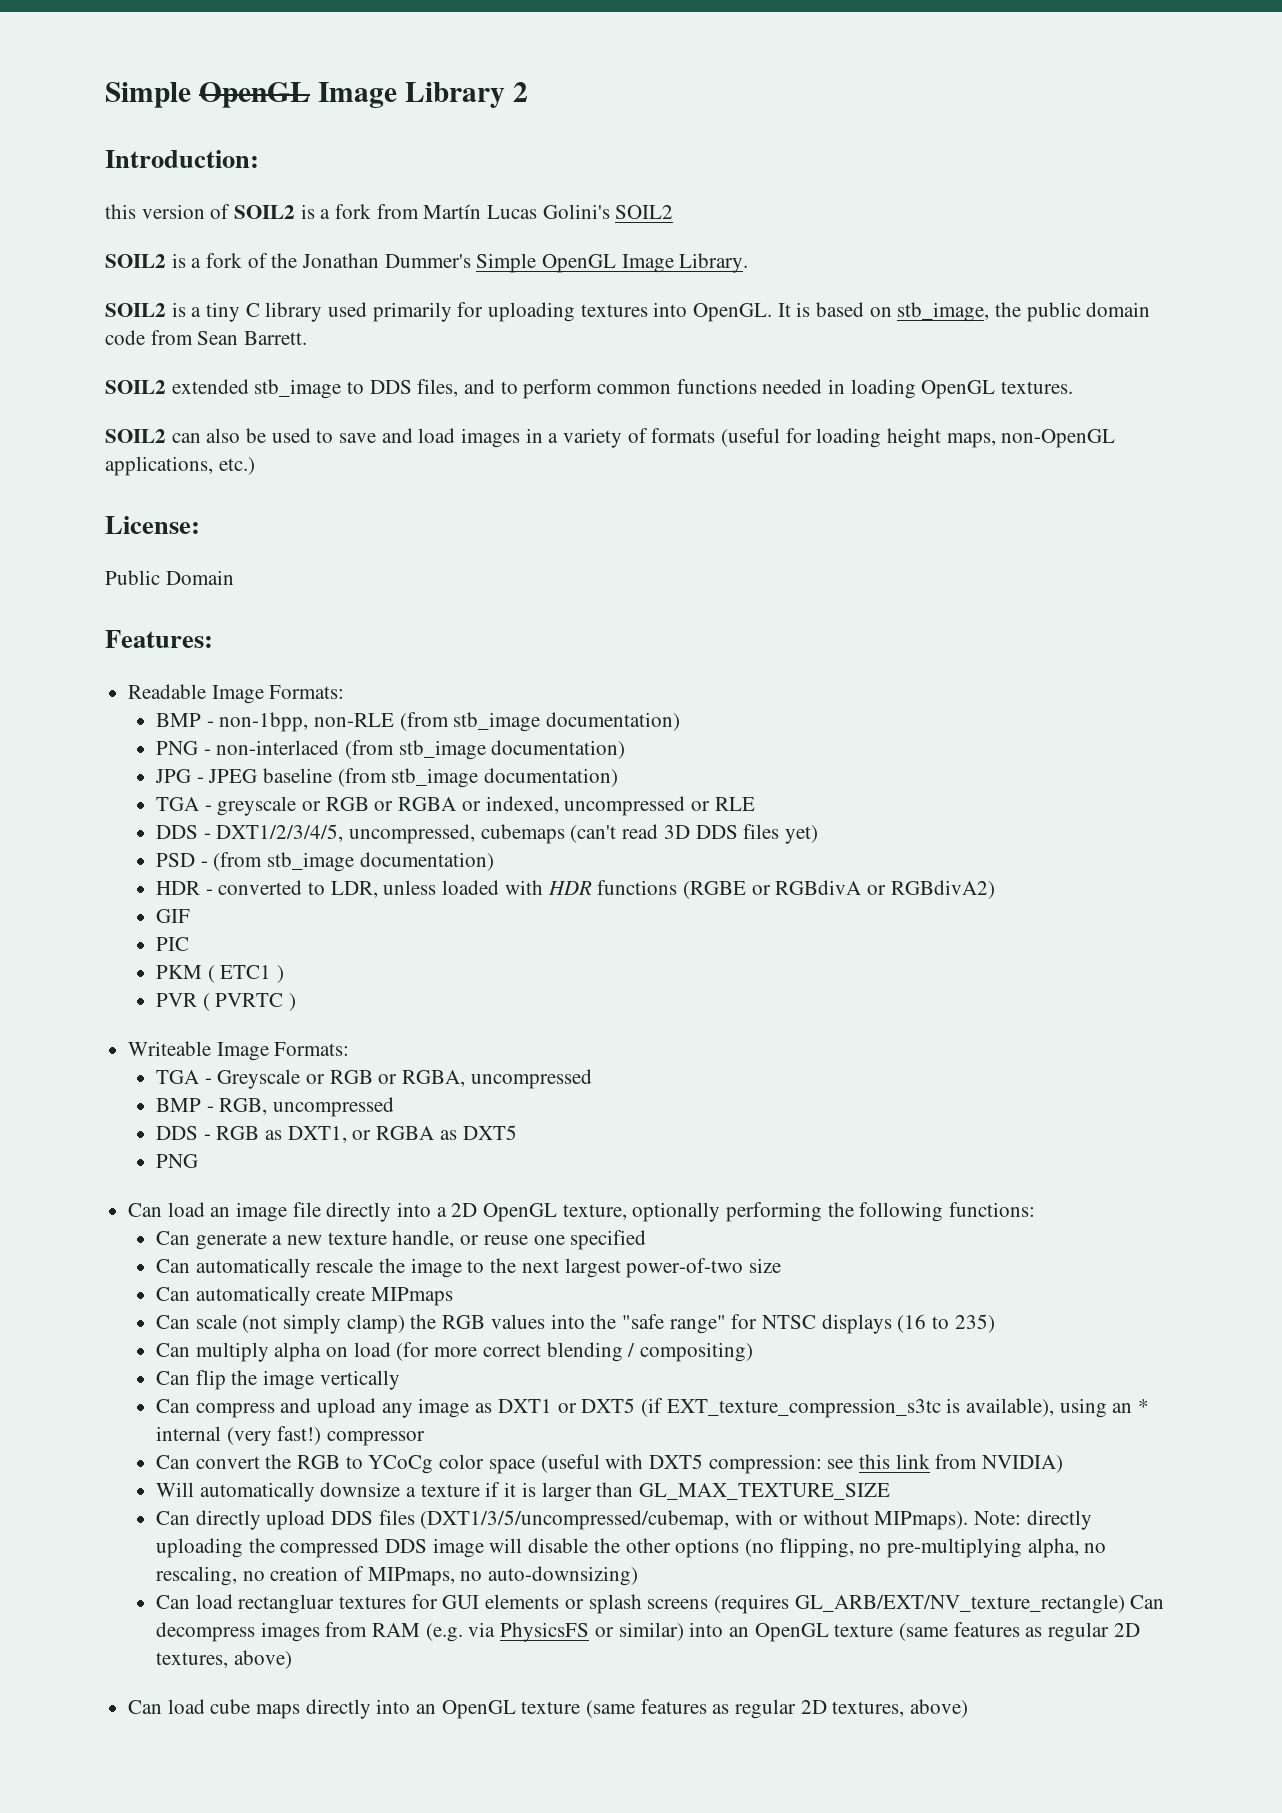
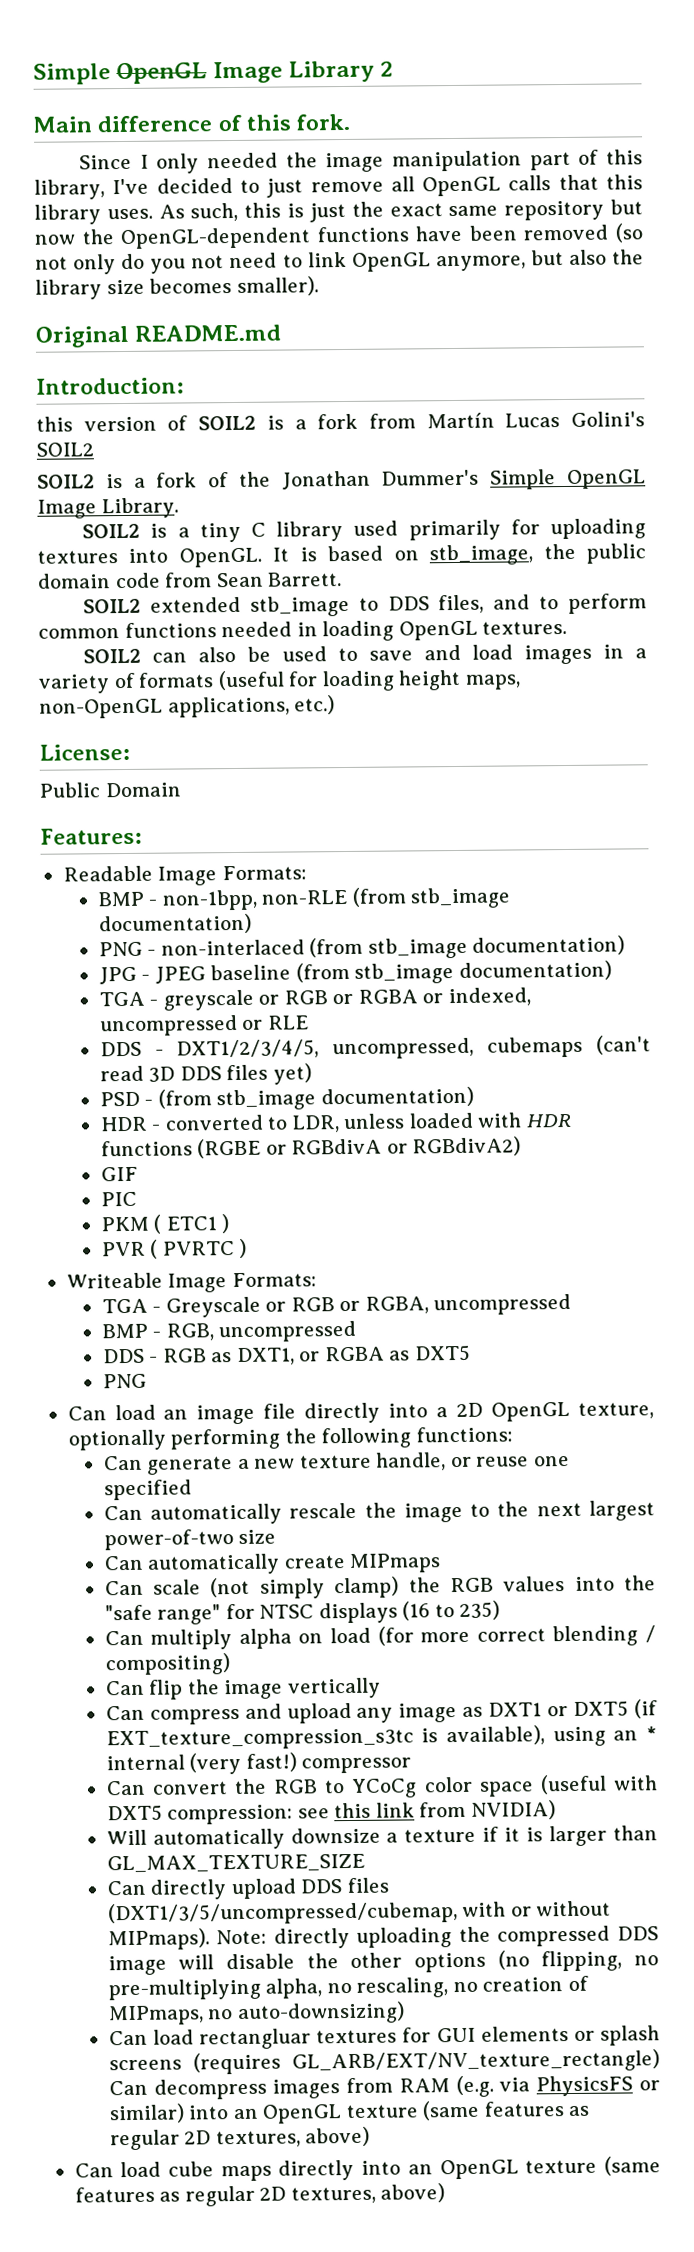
+ Main difference of this fork.
+ Since I only needed the image manipulation part of this library, I've decided to just remove all OpenGL calls that this library uses. As such, this is just the exact same repository but now the OpenGL-dependent functions have been removed (so not only do you not need to link OpenGL anymore, but also the library size becomes smaller).
+ Original README.md

